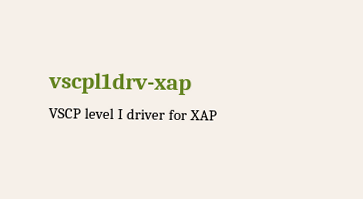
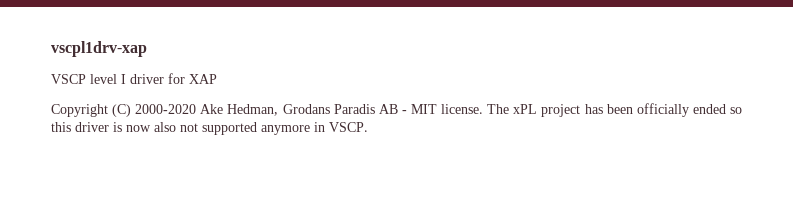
+ Copyright (C) 2000-2020 Ake Hedman, Grodans Paradis AB - MIT license. The xPL project has been officially ended so this driver is now also not supported anymore in VSCP.

